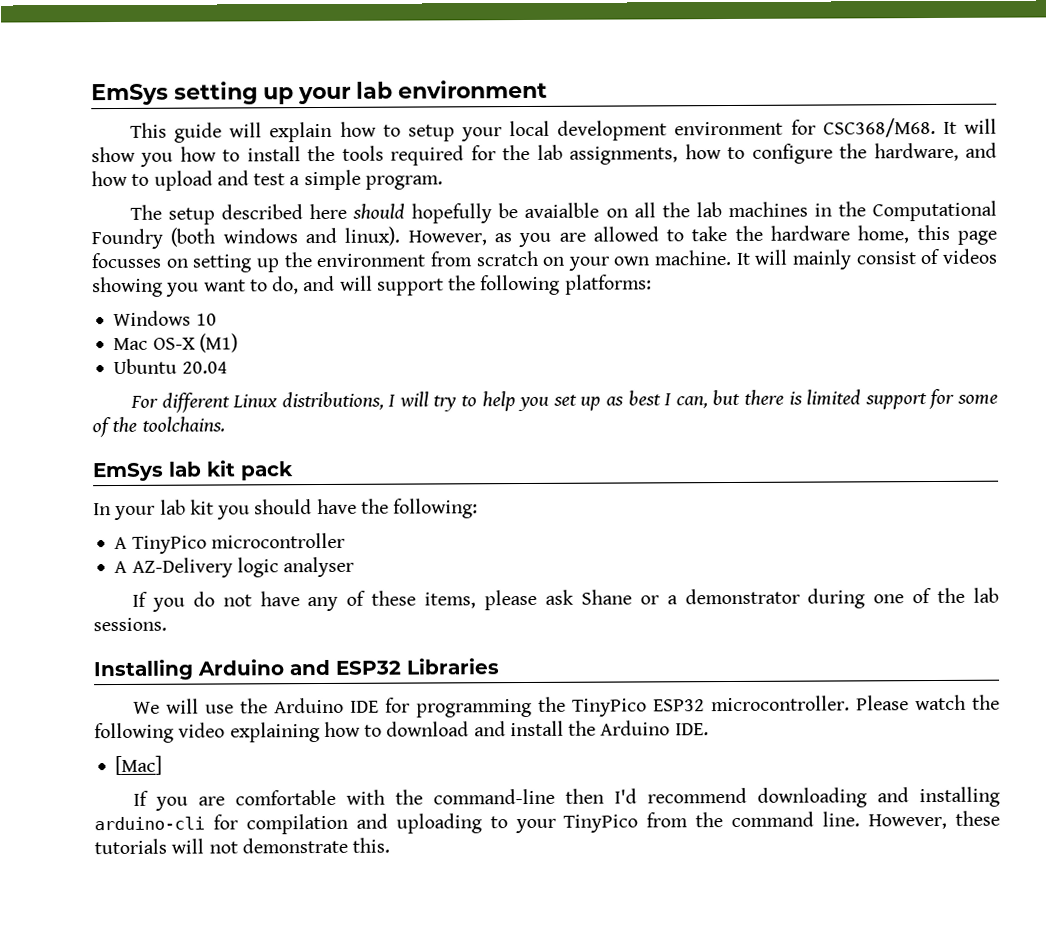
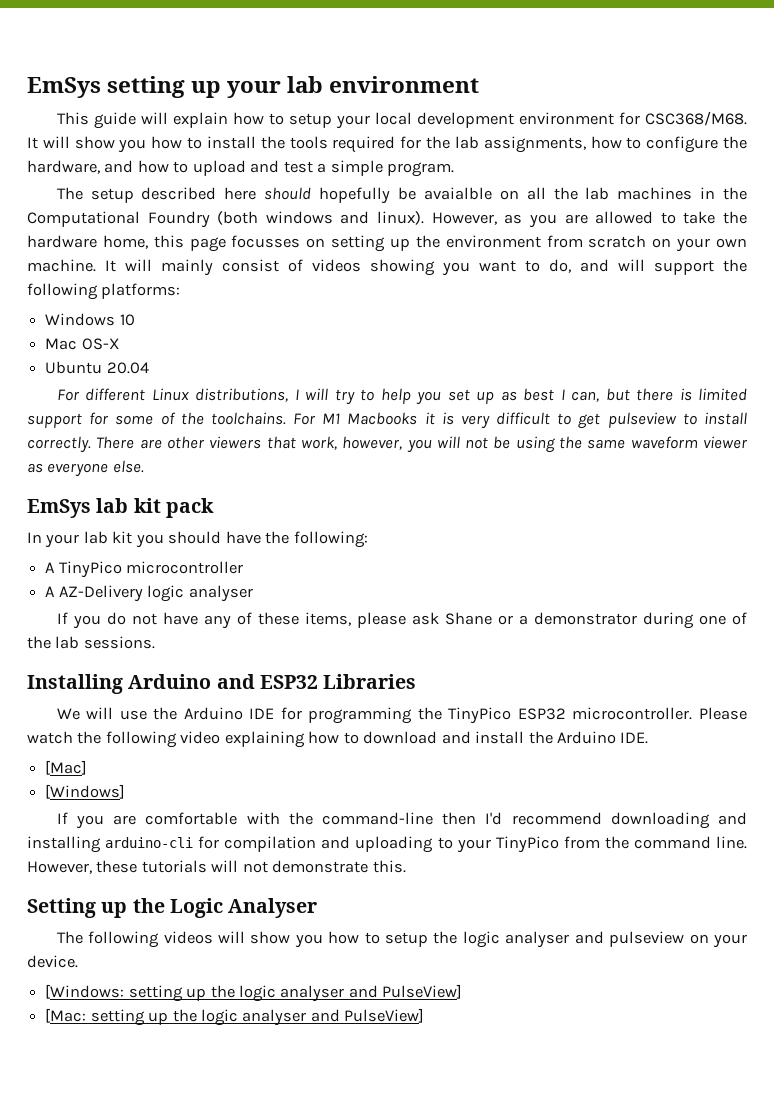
- Mac OS-X (M1)
+ Mac OS-X
+ For M1 Macbooks it is very difficult to get pulseview to install correctly. There are other viewers that work, however, you will not be using the same waveform viewer as everyone else.
+ [Windows]
+ Setting up the Logic Analyser
+ The following videos will show you how to setup the logic analyser and pulseview on your device.
+ [Windows: setting up the logic analyser and PulseView]
+ [Mac: setting up the logic analyser and PulseView]

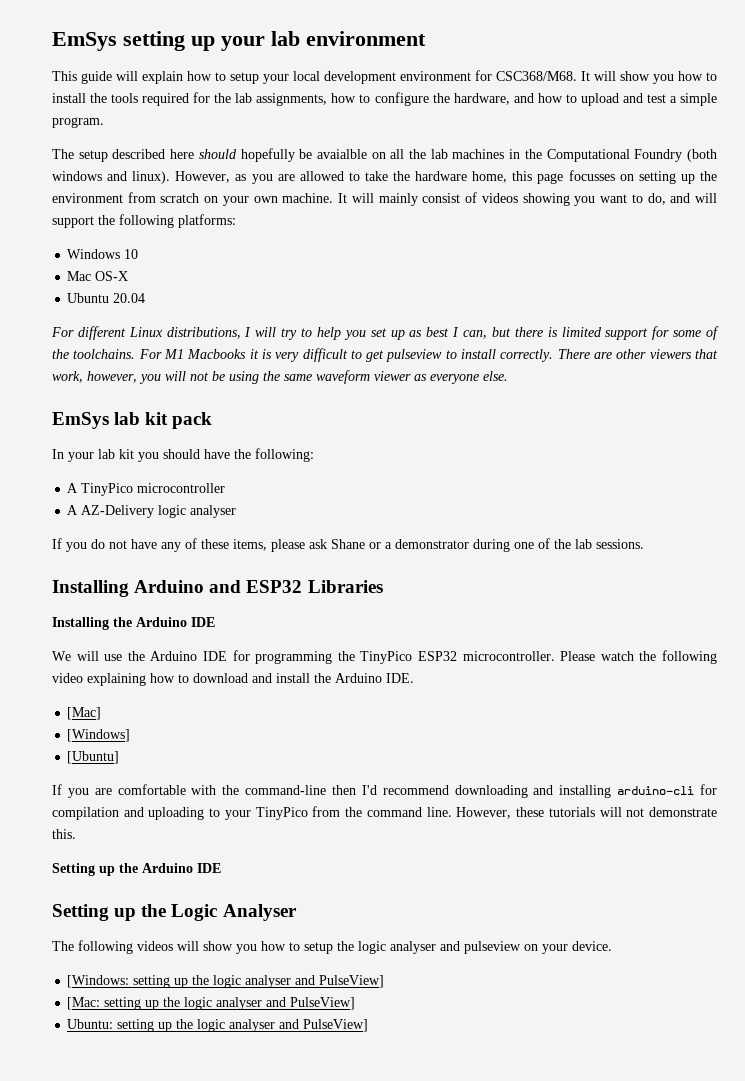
+ Installing the Arduino IDE
+ [Ubuntu]
+ Setting up the Arduino IDE
+ Ubuntu: setting up the logic analyser and PulseView]

